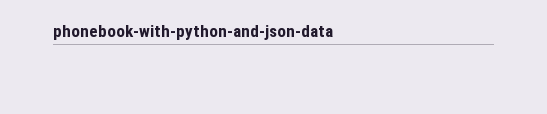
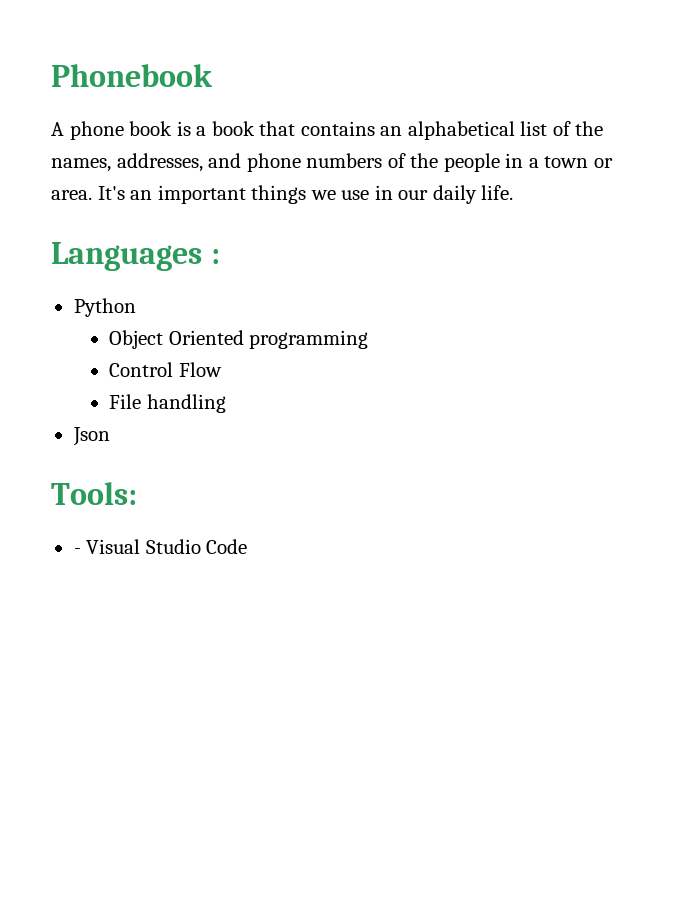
- phonebook-with-python-and-json-data
+ Phonebook
+ A phone book is a book that contains an alphabetical list of the names, addresses, and phone numbers of the people in a town or area. It's an important things we use in our daily life.
+ Languages :
+ Python
+ Object Oriented programming
+ Control Flow
+ File handling
+ Json
+ Tools:
+ - Visual Studio Code

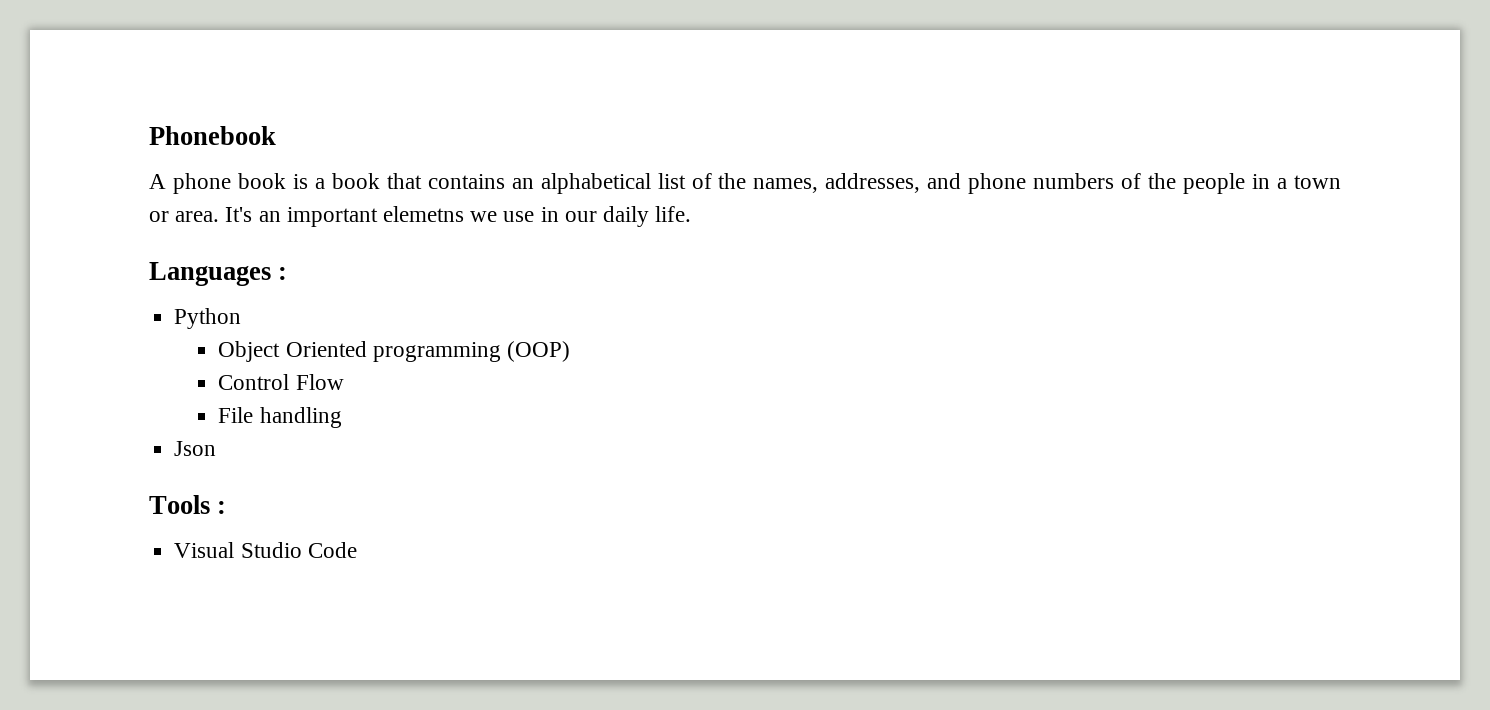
- It's an important things we use in our daily life.
+ It's an important elemetns we use in our daily life.
- Object Oriented programming
+ Object Oriented programming (OOP)
- Tools:
- - Visual Studio Code
+ Tools :
+ Visual Studio Code

